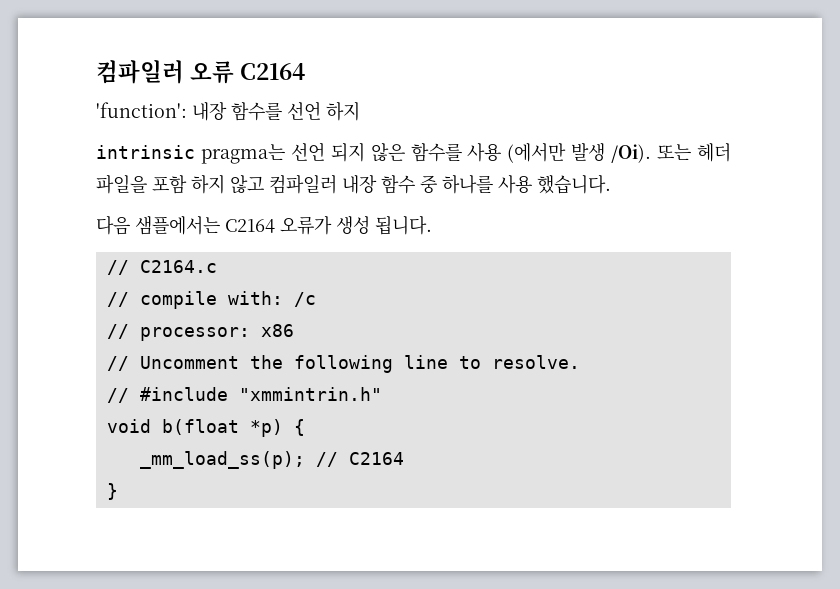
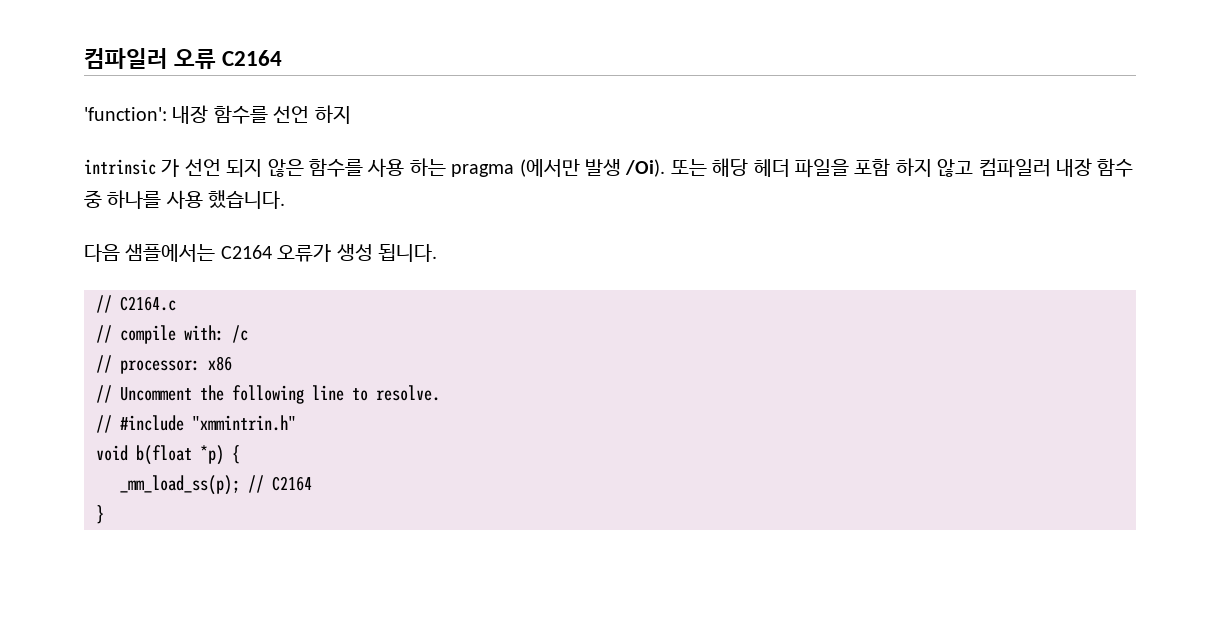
- intrinsic pragma는 선언 되지 않은 함수를 사용 (에서만 발생 /Oi).
+ intrinsic 가 선언 되지 않은 함수를 사용 하는 pragma (에서만 발생 /Oi).
- 또는 헤더 파일을 포함 하지 않고 컴파일러 내장 함수 중 하나를 사용 했습니다.
+ 또는 해당 헤더 파일을 포함 하지 않고 컴파일러 내장 함수 중 하나를 사용 했습니다.

